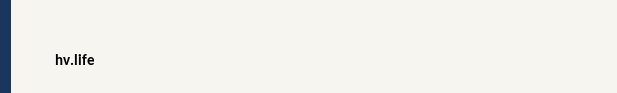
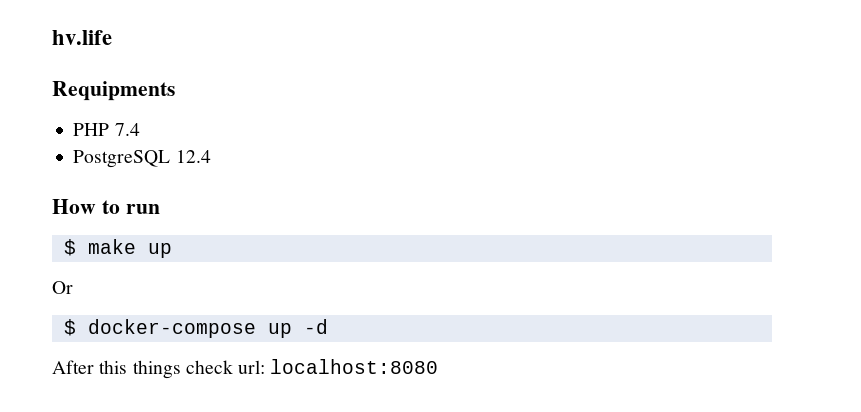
+ Requipments
+ PHP 7.4
+ PostgreSQL 12.4
+ How to run
+ $ make up
+ Or
+ $ docker-compose up -d
+ After this things check url: localhost:8080

